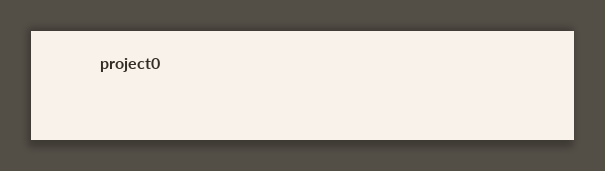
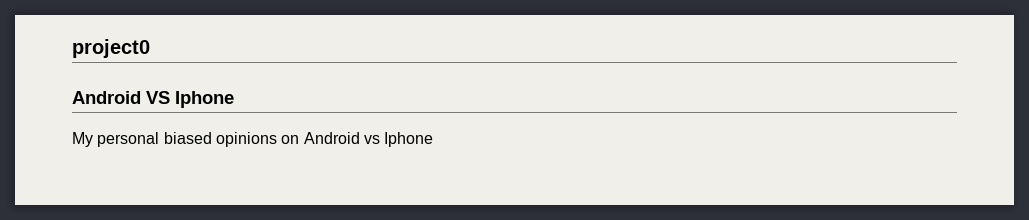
+ Android VS Iphone
+ My personal biased opinions on Android vs Iphone

